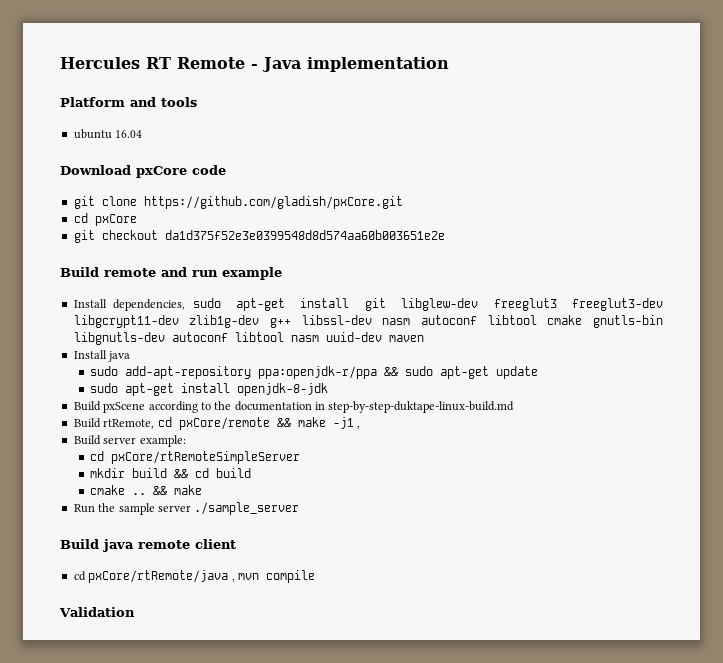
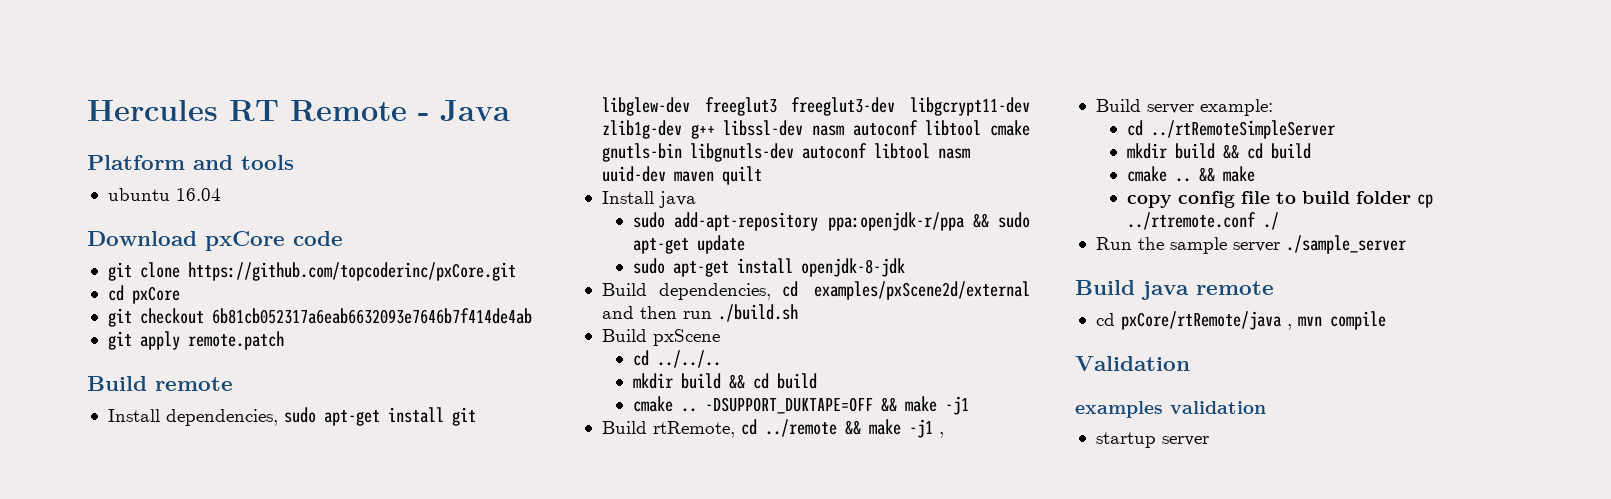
- Hercules RT Remote - Java implementation
+ Hercules RT Remote - Java
- git clone https://github.com/gladish/pxCore.git
+ git clone https://github.com/topcoderinc/pxCore.git
- git checkout da1d375f52e3e0399548d8d574aa60b003651e2e
+ git checkout 6b81cb052317a6eab6632093e7646b7f414de4ab
+ git apply remote.patch
- Build remote and run example
+ Build remote
- Install dependencies, sudo apt-get install git libglew-dev freeglut3 freeglut3-dev libgcrypt11-dev zlib1g-dev g++ libssl-dev nasm autoconf libtool cmake gnutls-bin libgnutls-dev autoconf libtool nasm uuid-dev maven
+ Install dependencies, sudo apt-get install git libglew-dev freeglut3 freeglut3-dev libgcrypt11-dev zlib1g-dev g++ libssl-dev nasm autoconf libtool cmake gnutls-bin libgnutls-dev autoconf libtool nasm uuid-dev maven quilt
- Build pxScene according to the documentation in step-by-step-duktape-linux-build.md
+ Build dependencies, cd examples/pxScene2d/external and then run ./build.sh
+ Build pxScene
+ cd ../../..
+ mkdir build && cd build
+ cmake .. -DSUPPORT_DUKTAPE=OFF && make -j1
- Build rtRemote, cd pxCore/remote && make -j1 ,
+ Build rtRemote, cd ../remote && make -j1 ,
- cd pxCore/rtRemoteSimpleServer
+ cd ../rtRemoteSimpleServer
+ copy config file to build folder cp ../rtremote.conf ./
- Build java remote client
+ Build java remote
+ examples validation
+ startup server

